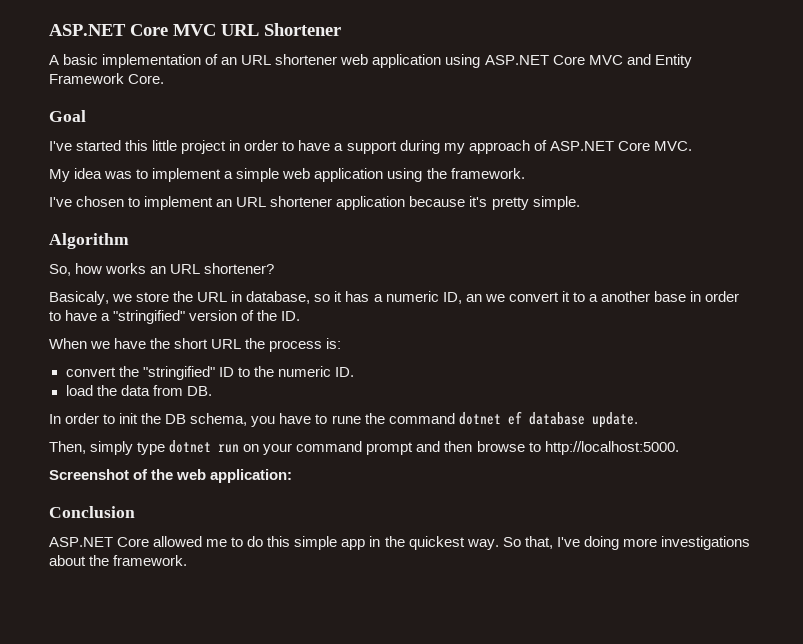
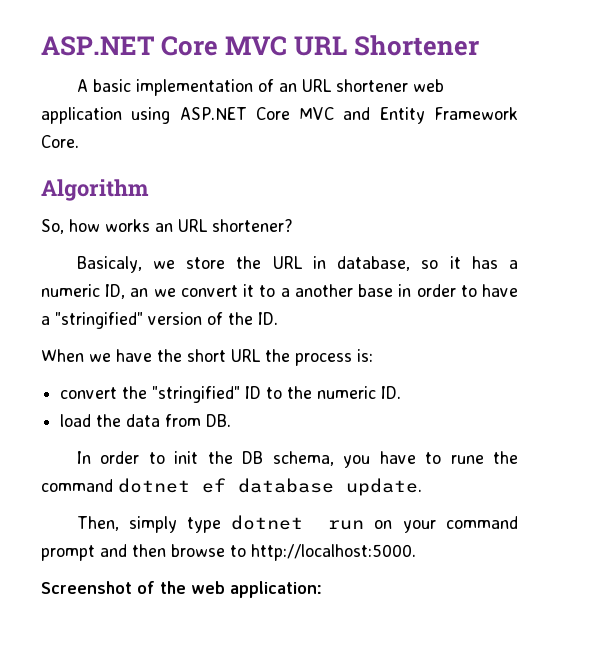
- Goal
- I've started this little project in order to have a support during my approach of ASP.NET Core MVC.
- My idea was to implement a simple web application using the framework.
- I've chosen to implement an URL shortener application because it's pretty simple.
- Conclusion
- ASP.NET Core allowed me to do this simple app in the quickest way. So that, I've doing more investigations about the framework.

